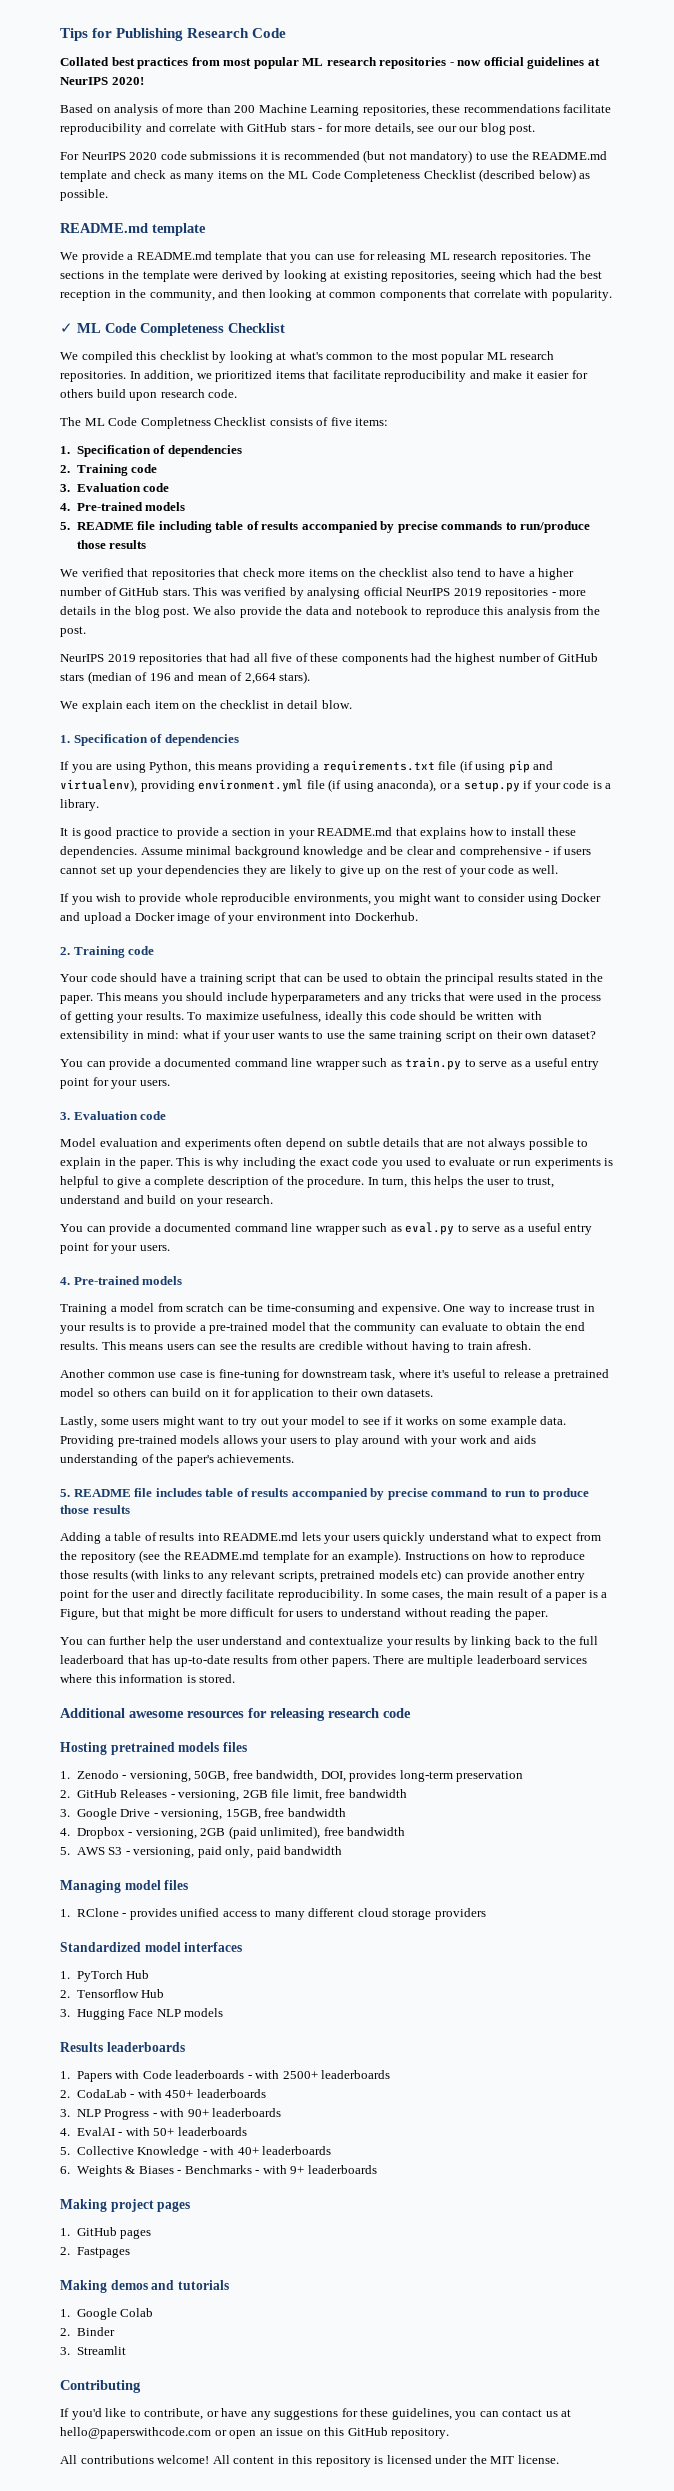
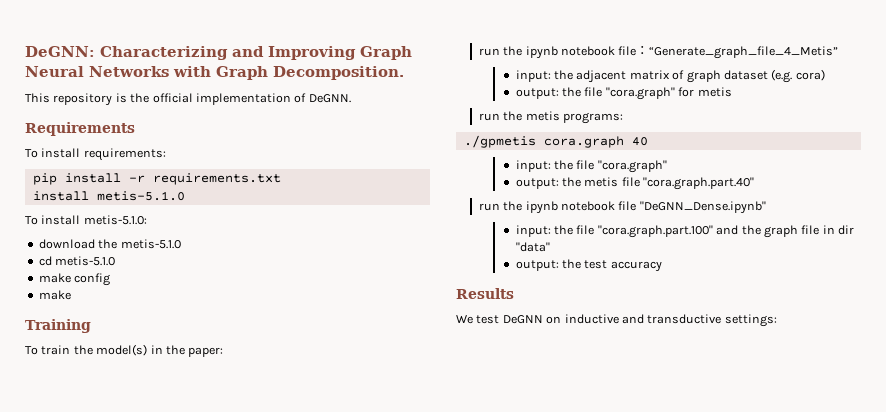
- Tips for Publishing Research Code
- Collated best practices from most popular ML research repositories - now official guidelines at NeurIPS 2020!
- Based on analysis of more than 200 Machine Learning repositories, these recommendations facilitate reproducibility and correlate with GitHub stars - for more details, see our our blog post.
- For NeurIPS 2020 code submissions it is recommended (but not mandatory) to use the README.md template and check as many items on the ML Code Completeness Checklist (described below) as possible.
- README.md template
- We provide a README.md template that you can use for releasing ML research repositories. The sections in the template were derived by looking at existing repositories, seeing which had the best reception in the community, and then looking at common components that correlate with popularity.
- ✓ ML Code Completeness Checklist
- We compiled this checklist by looking at what's common to the most popular ML research repositories. In addition, we prioritized items that facilitate reproducibility and make it easier for others build upon research code.
- The ML Code Completness Checklist consists of five items:
- 1. Specification of dependencies
- 2. Training code
- 3. Evaluation code
- 4. Pre-trained models
- 5. README file including table of results accompanied by precise commands to run/produce those results
- We verified that repositories that check more items on the checklist also tend to have a higher number of GitHub stars. This was verified by analysing official NeurIPS 2019 repositories - more details in the blog post. We also provide the data and notebook to reproduce this analysis from the post.
- NeurIPS 2019 repositories that had all five of these components had the highest number of GitHub stars (median of 196 and mean of 2,664 stars).
- We explain each item on the checklist in detail blow.
- 1. Specification of dependencies
- If you are using Python, this means providing a requirements.txt file (if using pip and virtualenv), providing environment.yml file (if using anaconda), or a setup.py if your code is a library.
- It is good practice to provide a section in your README.md that explains how to install these dependencies. Assume minimal background knowledge and be clear and comprehensive - if users cannot set up your dependencies they are likely to give up on the rest of your code as well.
- If you wish to provide whole reproducible environments, you might want to consider using Docker and upload a Docker image of your environment into Dockerhub.
- 2. Training code
- Your code should have a training script that can be used to obtain the principal results stated in the paper. This means you should include hyperparameters and any tricks that were used in the process of getting your results. To maximize usefulness, ideally this code should be written with extensibility in mind: what if your user wants to use the same training script on their own dataset?
- You can provide a documented command line wrapper such as train.py to serve as a useful entry point for your users.
- 3. Evaluation code
- Model evaluation and experiments often depend on subtle details that are not always possible to explain in the paper. This is why including the exact code you used to evaluate or run experiments is helpful to give a complete description of the procedure. In turn, this helps the user to trust, understand and build on your research.
- You can provide a documented command line wrapper such as eval.py to serve as a useful entry point for your users.
- 4. Pre-trained models
- Training a model from scratch can be time-consuming and expensive. One way to increase trust in your results is to provide a pre-trained model that the community can evaluate to obtain the end results. This means users can see the results are credible without having to train afresh.
- Another common use case is fine-tuning for downstream task, where it's useful to release a pretrained model so others can build on it for application to their own datasets.
- Lastly, some users might want to try out your model to see if it works on some example data. Providing pre-trained models allows your users to play around with your work and aids understanding of the paper's achievements.
- 5. README file includes table of results accompanied by precise command to run to produce those results
- Adding a table of results into README.md lets your users quickly understand what to expect from the repository (see the README.md template for an example). Instructions on how to reproduce those results (with links to any relevant scripts, pretrained models etc) can provide another entry point for the user and directly facilitate reproducibility. In some cases, the main result of a paper is a Figure, but that might be more difficult for users to understand without reading the paper.
- You can further help the user understand and contextualize your results by linking back to the full leaderboard that has up-to-date results from other papers. There are multiple leaderboard services where this information is stored.
- Additional awesome resources for releasing research code
- Hosting pretrained models files
- 1. Zenodo - versioning, 50GB, free bandwidth, DOI, provides long-term preservation
- 2. GitHub Releases - versioning, 2GB file limit, free bandwidth
- 3. Google Drive - versioning, 15GB, free bandwidth
- 4. Dropbox - versioning, 2GB (paid unlimited), free bandwidth
- 5. AWS S3 - versioning, paid only, paid bandwidth
- Managing model files
- 1. RClone - provides unified access to many different cloud storage providers
- Standardized model interfaces
- 1. PyTorch Hub
- 2. Tensorflow Hub
- 3. Hugging Face NLP models
- Results leaderboards
- 1. Papers with Code leaderboards - with 2500+ leaderboards
- 2. CodaLab - with 450+ leaderboards
- 3. NLP Progress - with 90+ leaderboards
- 4. EvalAI - with 50+ leaderboards
- 5. Collective Knowledge - with 40+ leaderboards
- 6. Weights & Biases - Benchmarks - with 9+ leaderboards
- Making project pages
- 1. GitHub pages
- 2. Fastpages
- Making demos and tutorials
- 1. Google Colab
- 2. Binder
- 3. Streamlit
- Contributing
- If you'd like to contribute, or have any suggestions for these guidelines, you can contact us at hello@paperswithcode.com or open an issue on this GitHub repository.
- All contributions welcome! All content in this repository is licensed under the MIT license.
+ DeGNN: Characterizing and Improving Graph Neural Networks with Graph Decomposition.
+ This repository is the official implementation of DeGNN.
+ Requirements
+ To install requirements:
+ pip install -r requirements.txt
+ install metis-5.1.0
+ To install metis-5.1.0:
+ download the metis-5.1.0
+ cd metis-5.1.0
+ make config
+ make
+ Training
+ To train the model(s) in the paper:
+ run the ipynb notebook file：“Generate_graph_file_4_Metis”
+ input: the adjacent matrix of graph dataset (e.g. cora)
+ output: the file "cora.graph" for metis
+ run the metis programs:
+ ./gpmetis cora.graph 40
+ input: the file "cora.graph"
+ output: the metis file "cora.graph.part.40"
+ run the ipynb notebook file "DeGNN_Dense.ipynb"
+ input: the file "cora.graph.part.100" and the graph file in dir "data"
+ output: the test accuracy
+ Results
+ We test DeGNN on inductive and transductive settings:

